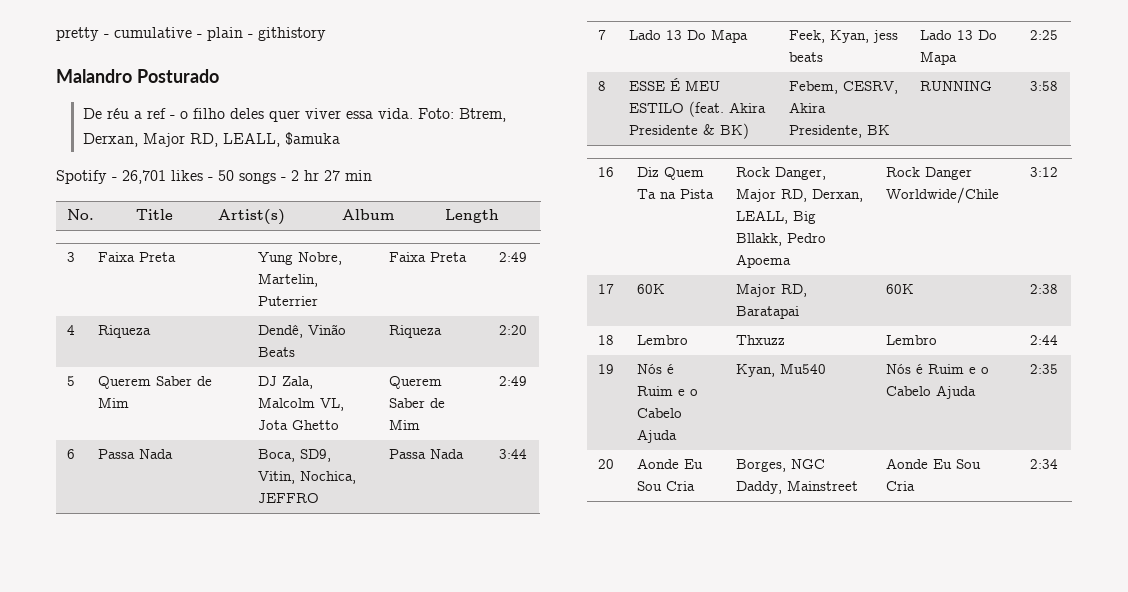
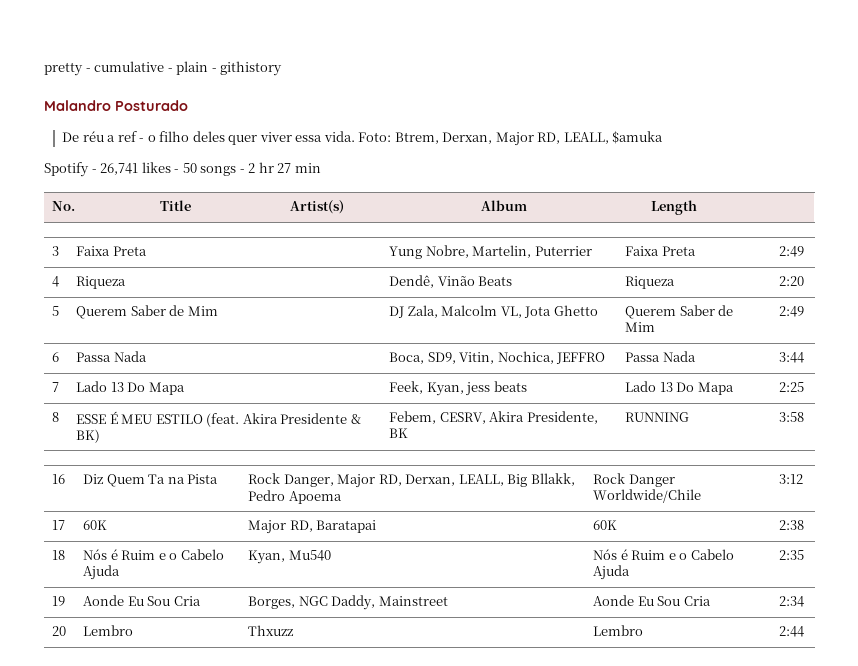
- Spotify - 26,701 likes - 50 songs - 2 hr 27 min
+ Spotify - 26,741 likes - 50 songs - 2 hr 27 min
- 18 | Lembro | Thxuzz | Lembro | 2:44
- 19 | Nós é Ruim e o Cabelo Ajuda | Kyan, Mu540 | Nós é Ruim e o Cabelo Ajuda | 2:35
+ 18 | Nós é Ruim e o Cabelo Ajuda | Kyan, Mu540 | Nós é Ruim e o Cabelo Ajuda | 2:35
- 20 | Aonde Eu Sou Cria | Borges, NGC Daddy, Mainstreet | Aonde Eu Sou Cria | 2:34
+ 19 | Aonde Eu Sou Cria | Borges, NGC Daddy, Mainstreet | Aonde Eu Sou Cria | 2:34
+ 20 | Lembro | Thxuzz | Lembro | 2:44

